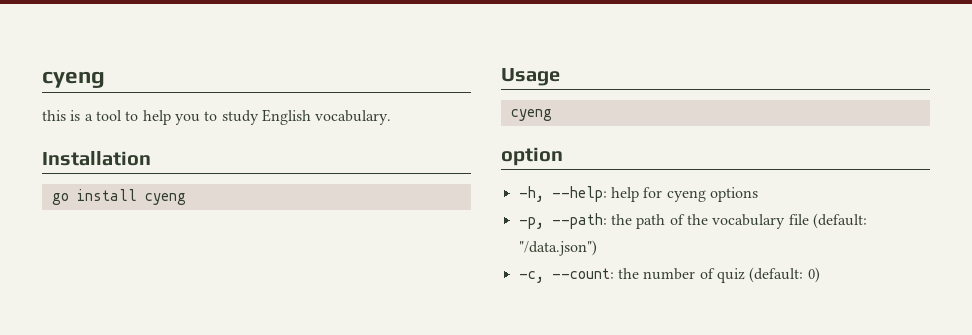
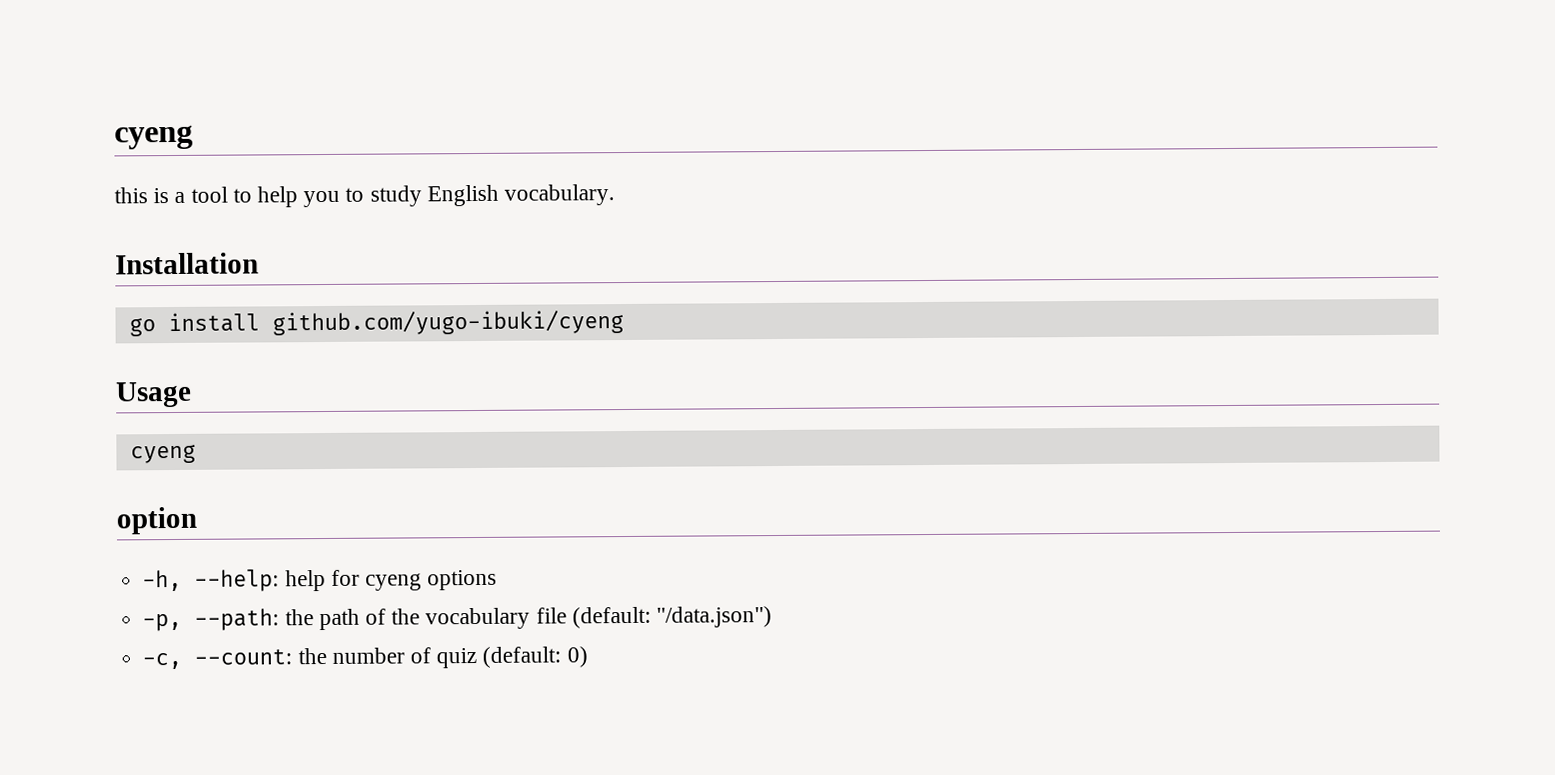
- go install cyeng
+ go install github.com/yugo-ibuki/cyeng

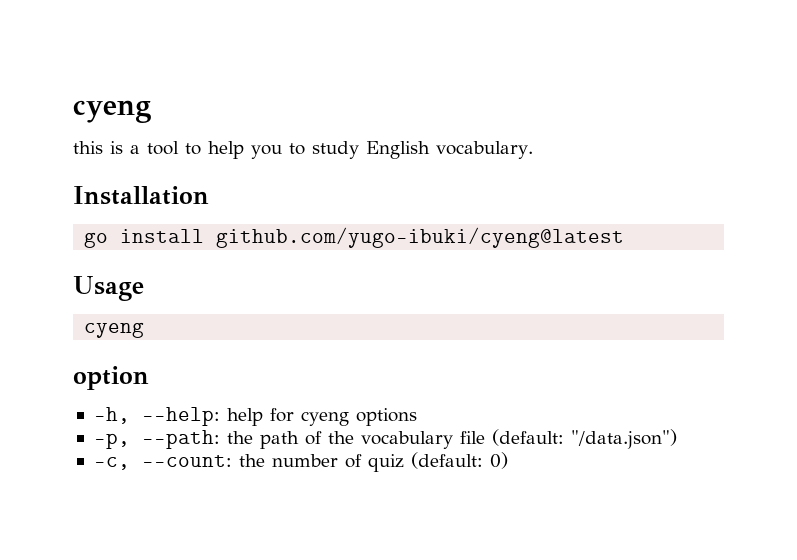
- go install github.com/yugo-ibuki/cyeng
+ go install github.com/yugo-ibuki/cyeng@latest

